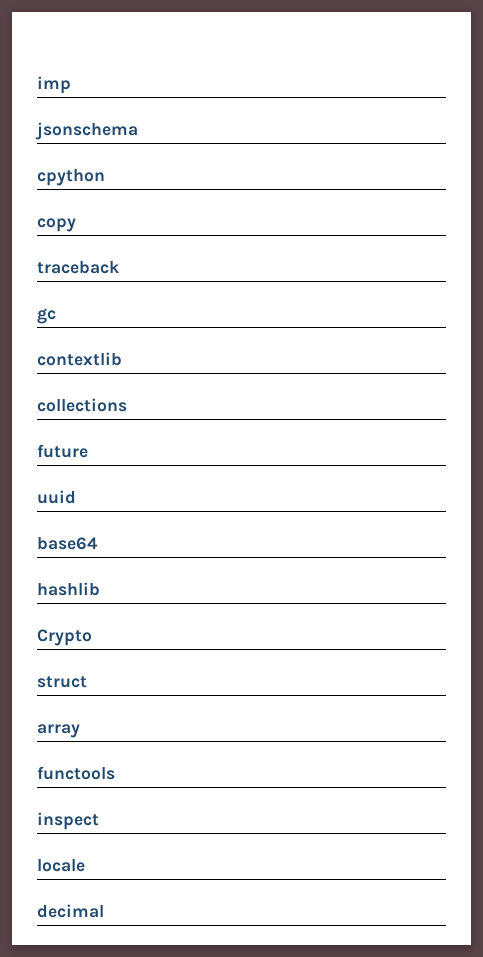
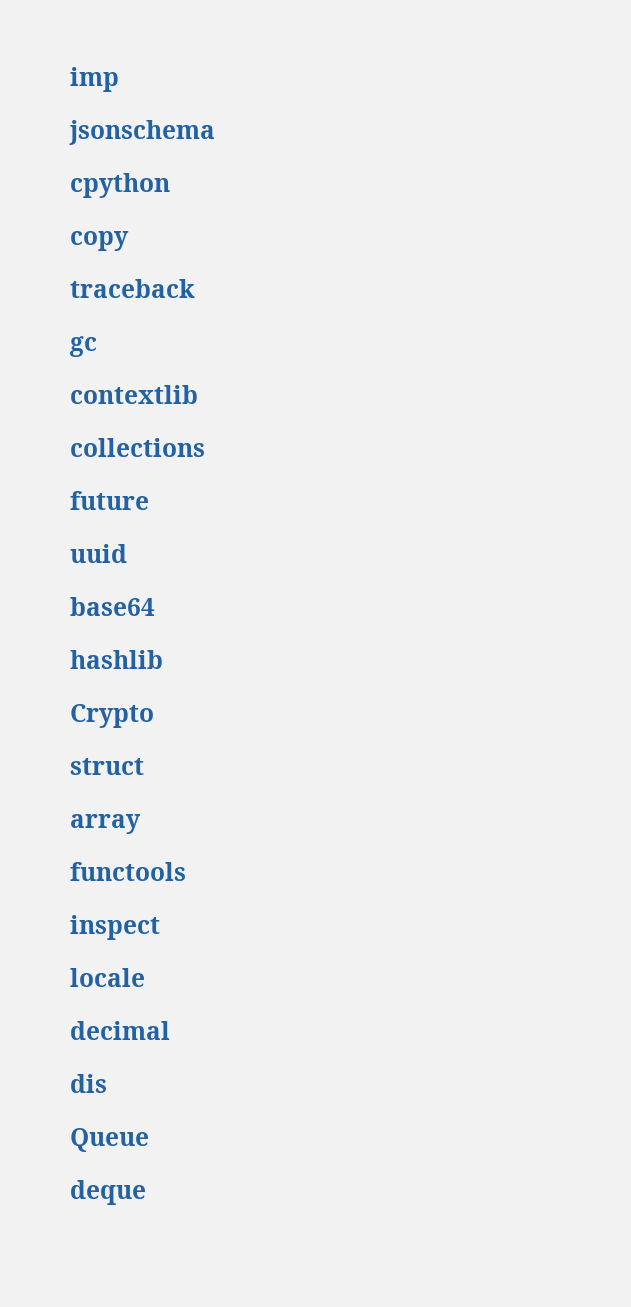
+ dis
+ Queue
+ deque

